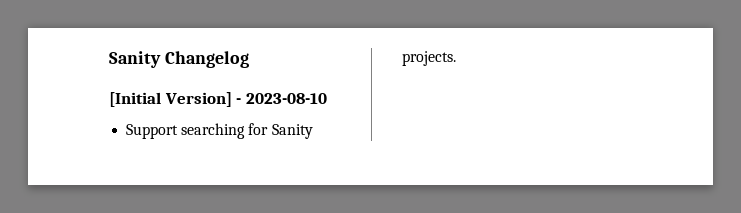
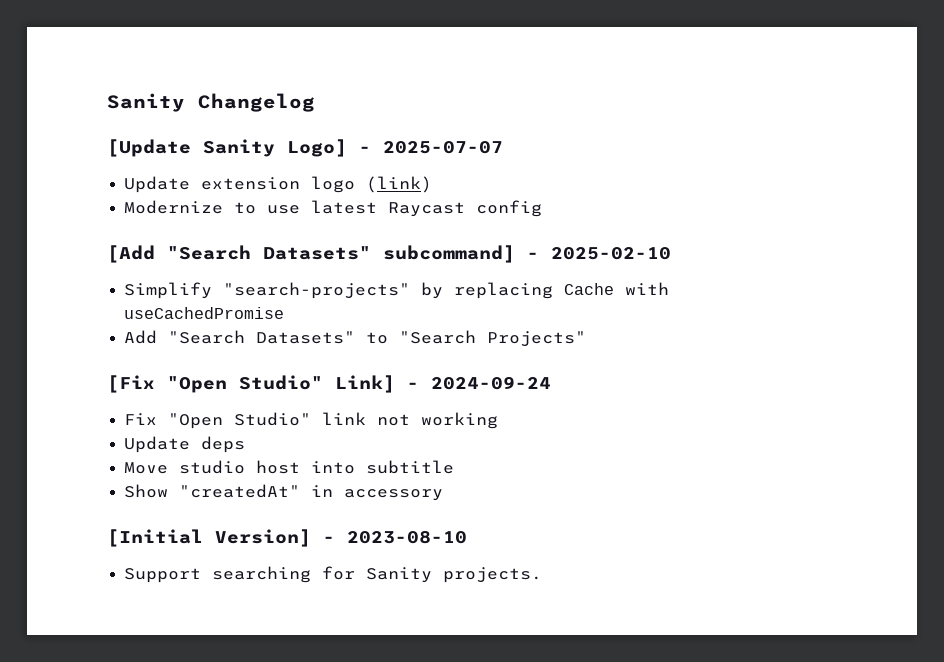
+ [Update Sanity Logo] - 2025-07-07
+ Update extension logo (link)
+ Modernize to use latest Raycast config
+ [Add "Search Datasets" subcommand] - 2025-02-10
+ Simplify "search-projects" by replacing Cache with useCachedPromise
+ Add "Search Datasets" to "Search Projects"
+ [Fix "Open Studio" Link] - 2024-09-24
+ Fix "Open Studio" link not working
+ Update deps
+ Move studio host into subtitle
+ Show "createdAt" in accessory

